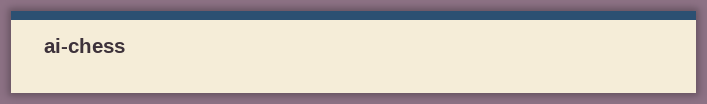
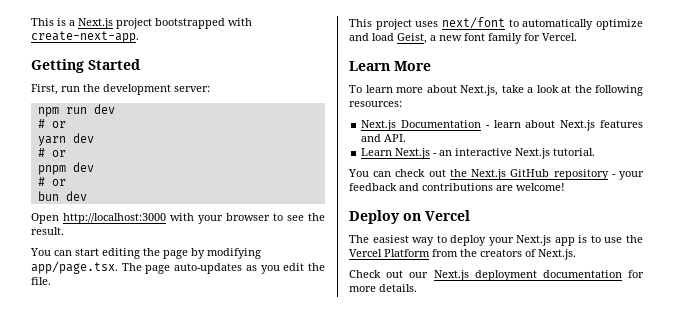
- ai-chess
+ This is a Next.js project bootstrapped with create-next-app.
+ Getting Started
+ First, run the development server:
+ npm run dev
+ # or
+ yarn dev
+ # or
+ pnpm dev
+ # or
+ bun dev
+ Open http://localhost:3000 with your browser to see the result.
+ You can start editing the page by modifying app/page.tsx. The page auto-updates as you edit the file.
+ This project uses next/font to automatically optimize and load Geist, a new font family for Vercel.
+ Learn More
+ To learn more about Next.js, take a look at the following resources:
+ Next.js Documentation - learn about Next.js features and API.
+ Learn Next.js - an interactive Next.js tutorial.
+ You can check out the Next.js GitHub repository - your feedback and contributions are welcome!
+ Deploy on Vercel
+ The easiest way to deploy your Next.js app is to use the Vercel Platform from the creators of Next.js.
+ Check out our Next.js deployment documentation for more details.

